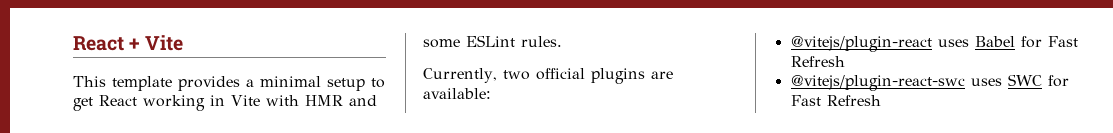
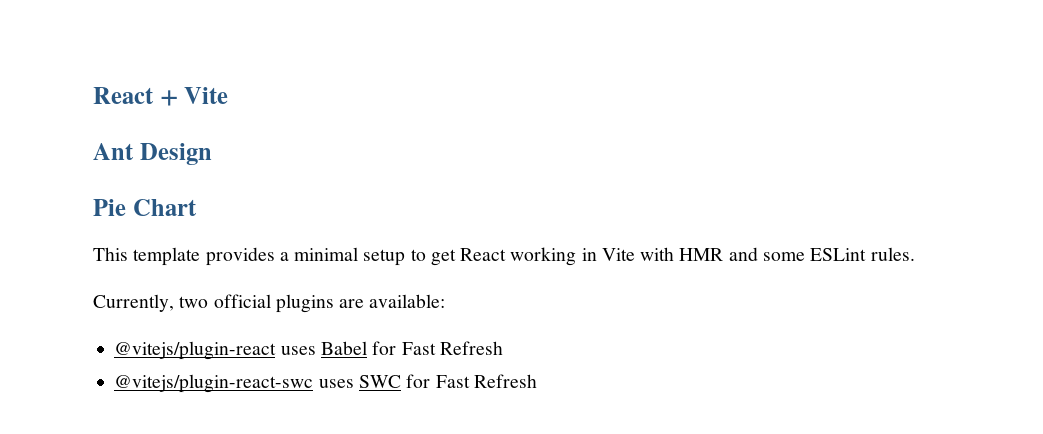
+ Ant Design
+ Pie Chart

